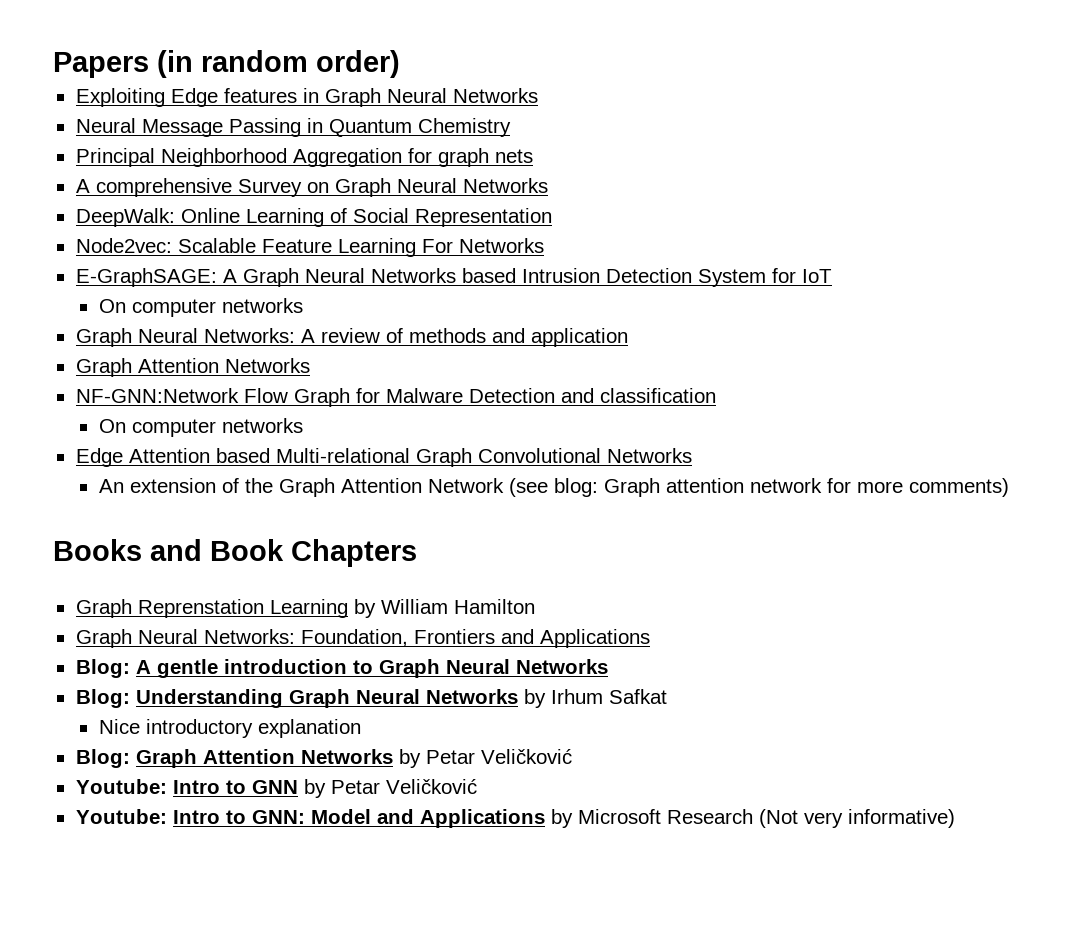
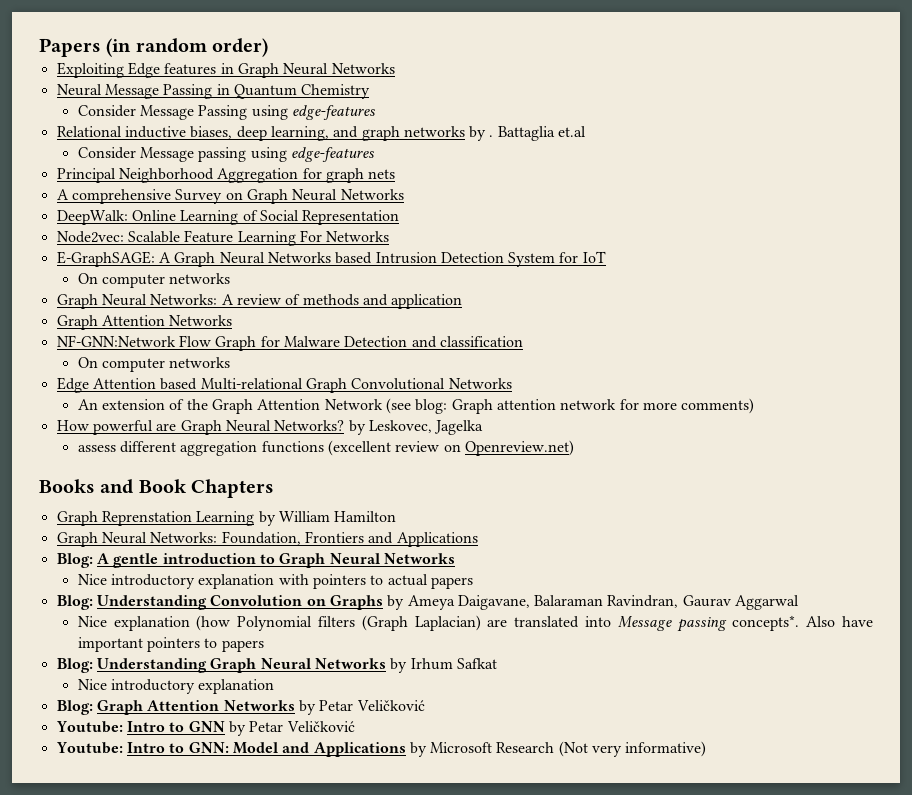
+ Consider Message Passing using edge-features
+ Relational inductive biases, deep learning, and graph networks by . Battaglia et.al
+ Consider Message passing using edge-features
+ How powerful are Graph Neural Networks? by Leskovec, Jagelka
+ assess different aggregation functions (excellent review on Openreview.net)
+ Nice introductory explanation with pointers to actual papers
+ Blog: Understanding Convolution on Graphs by Ameya Daigavane, Balaraman Ravindran, Gaurav Aggarwal
+ Nice explanation (how Polynomial filters (Graph Laplacian) are translated into Message passing concepts*. Also have important pointers to papers

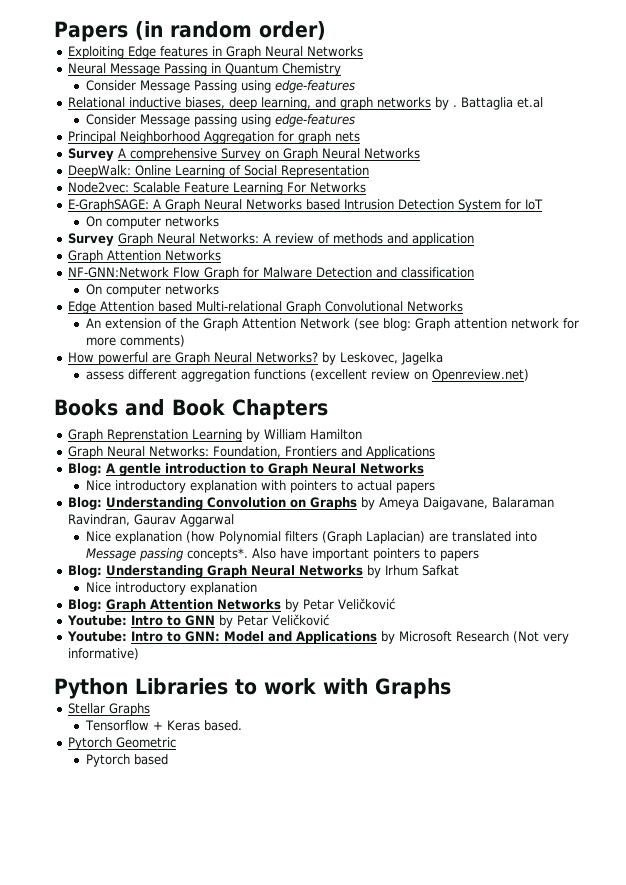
- A comprehensive Survey on Graph Neural Networks
+ Survey A comprehensive Survey on Graph Neural Networks
- Graph Neural Networks: A review of methods and application
+ Survey Graph Neural Networks: A review of methods and application
+ Python Libraries to work with Graphs
+ Stellar Graphs
+ Tensorflow + Keras based.
+ Pytorch Geometric
+ Pytorch based

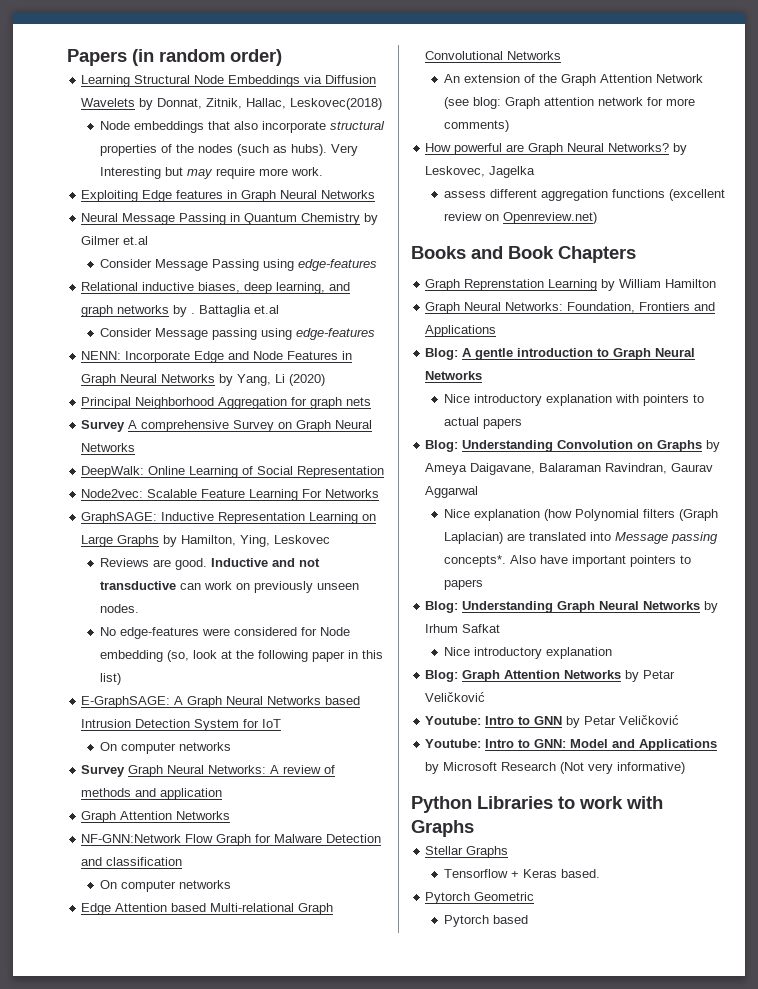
+ Learning Structural Node Embeddings via Diffusion Wavelets by Donnat, Zitnik, Hallac, Leskovec(2018)
+ Node embeddings that also incorporate structural properties of the nodes (such as hubs). Very Interesting but may require more work.
- Neural Message Passing in Quantum Chemistry
+ Neural Message Passing in Quantum Chemistry by Gilmer et.al
+ NENN: Incorporate Edge and Node Features in Graph Neural Networks by Yang, Li (2020)
+ GraphSAGE: Inductive Representation Learning on Large Graphs by Hamilton, Ying, Leskovec
+ Reviews are good. Inductive and not transductive can work on previously unseen nodes.
+ No edge-features were considered for Node embedding (so, look at the following paper in this list)

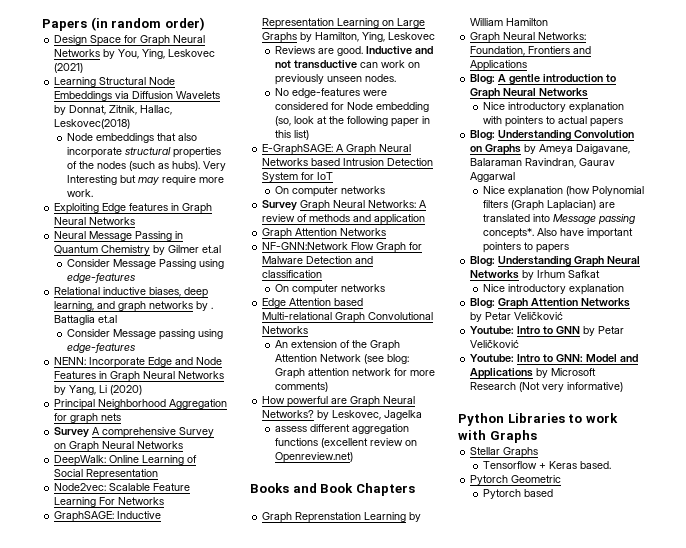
+ Design Space for Graph Neural Networks by You, Ying, Leskovec (2021)

